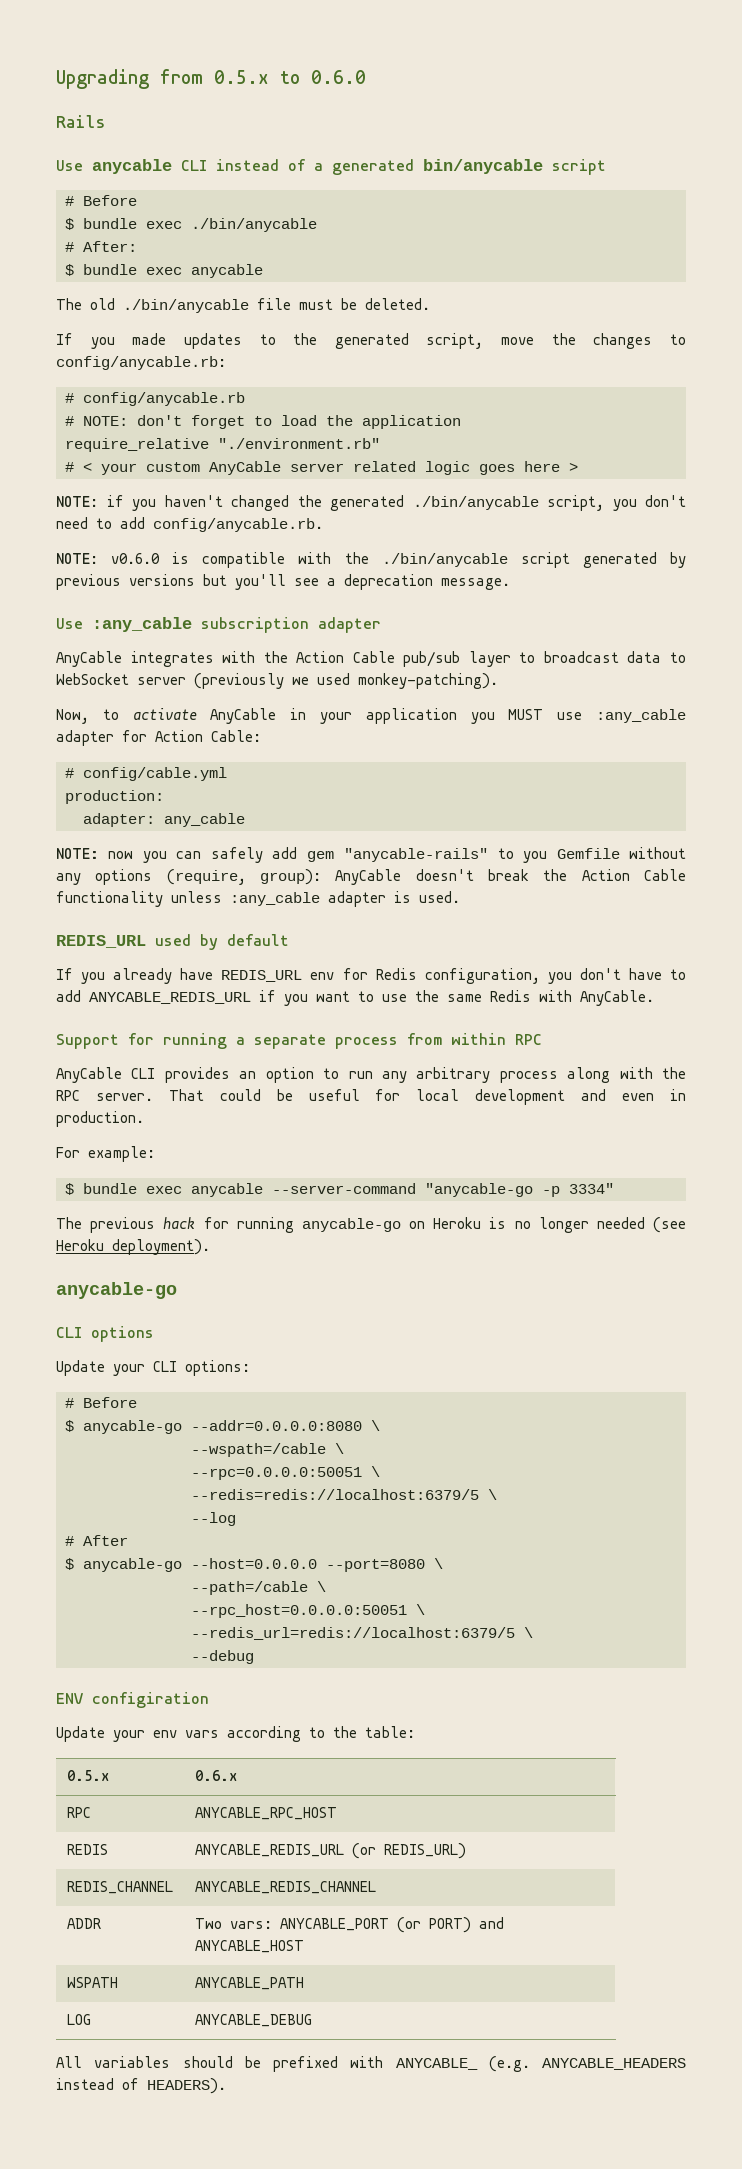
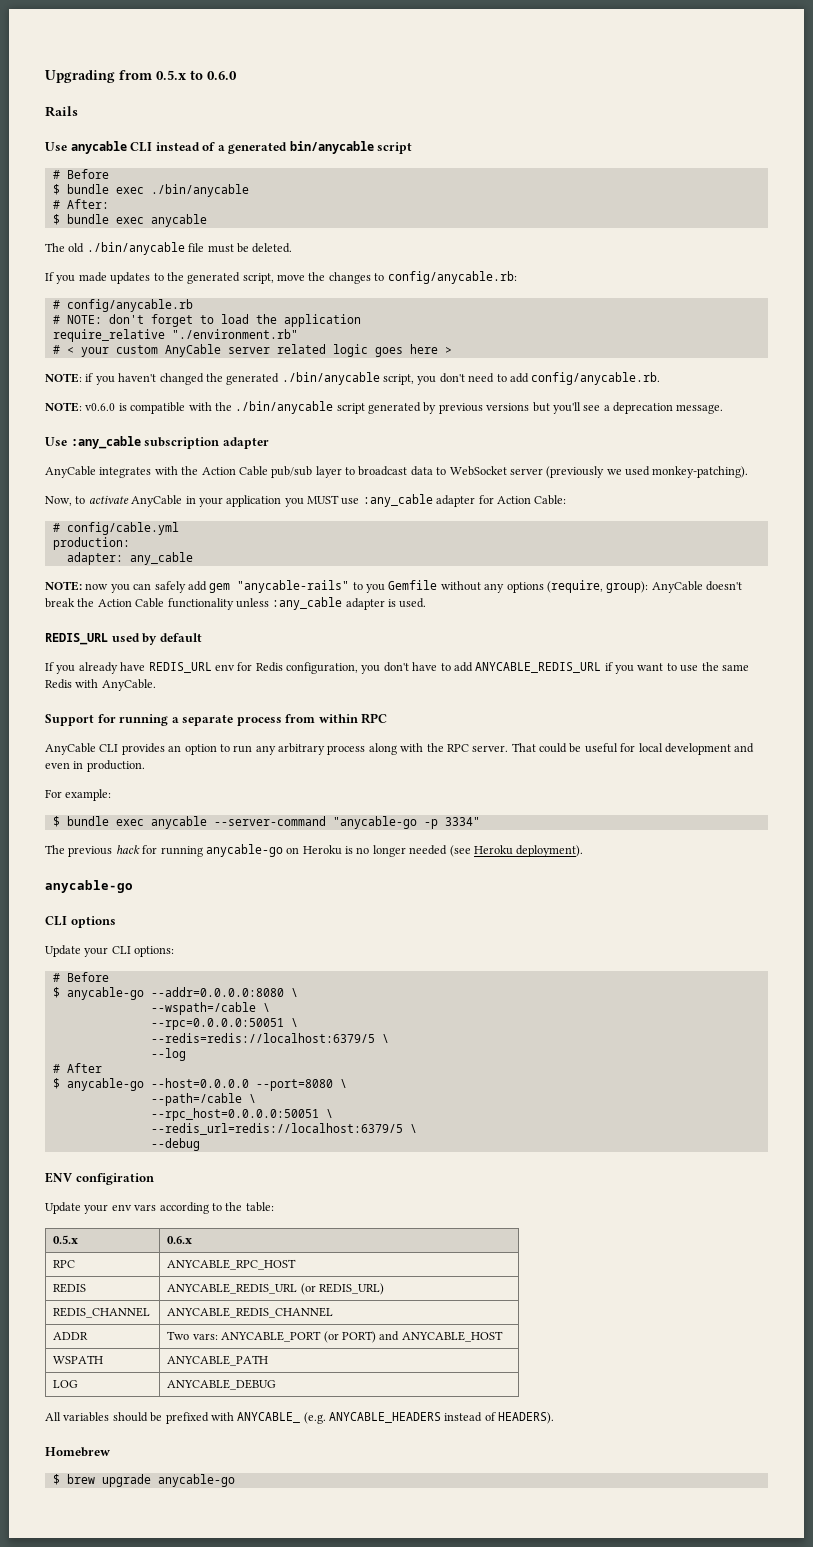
+ Homebrew
+ $ brew upgrade anycable-go

